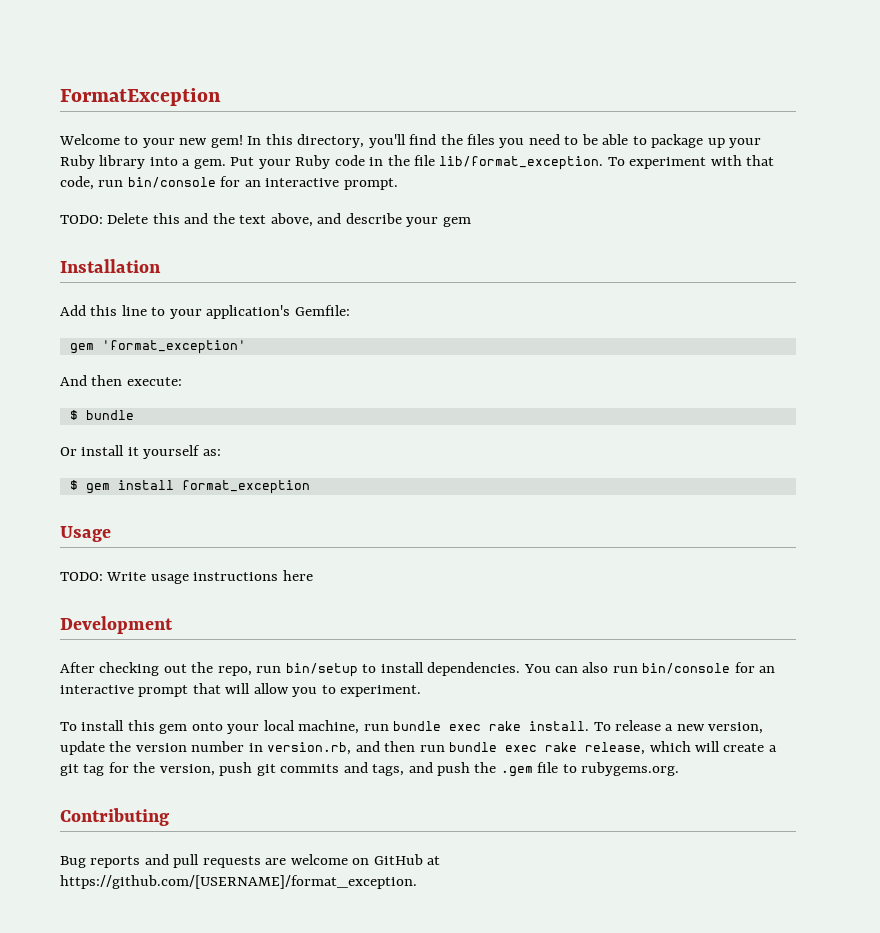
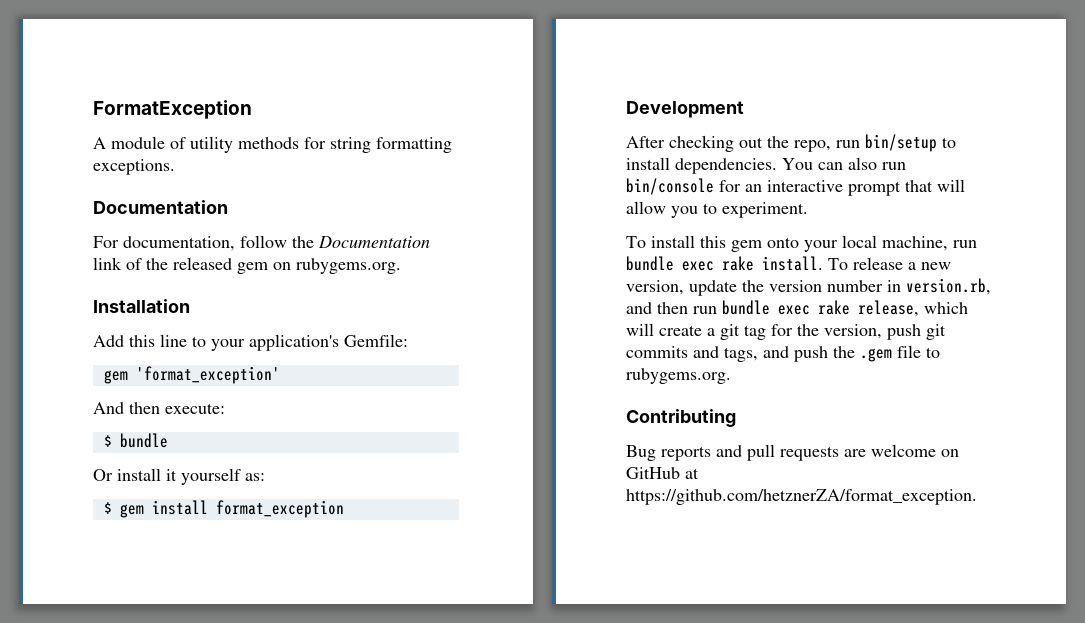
- Welcome to your new gem! In this directory, you'll find the files you need to be able to package up your Ruby library into a gem. Put your Ruby code in the file lib/format_exception. To experiment with that code, run bin/console for an interactive prompt.
- TODO: Delete this and the text above, and describe your gem
+ A module of utility methods for string formatting exceptions.
+ Documentation
+ For documentation, follow the Documentation link of the released gem on rubygems.org.
- Usage
- TODO: Write usage instructions here
- Bug reports and pull requests are welcome on GitHub at https://github.com/[USERNAME]/format_exception.
+ Bug reports and pull requests are welcome on GitHub at https://github.com/hetznerZA/format_exception.

